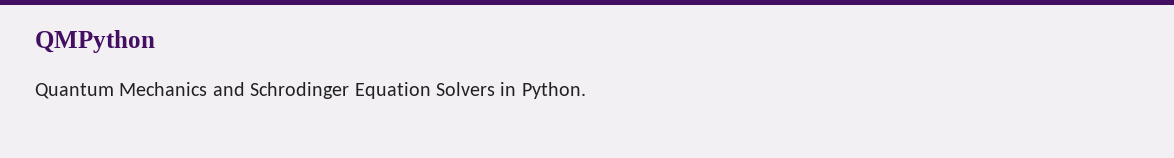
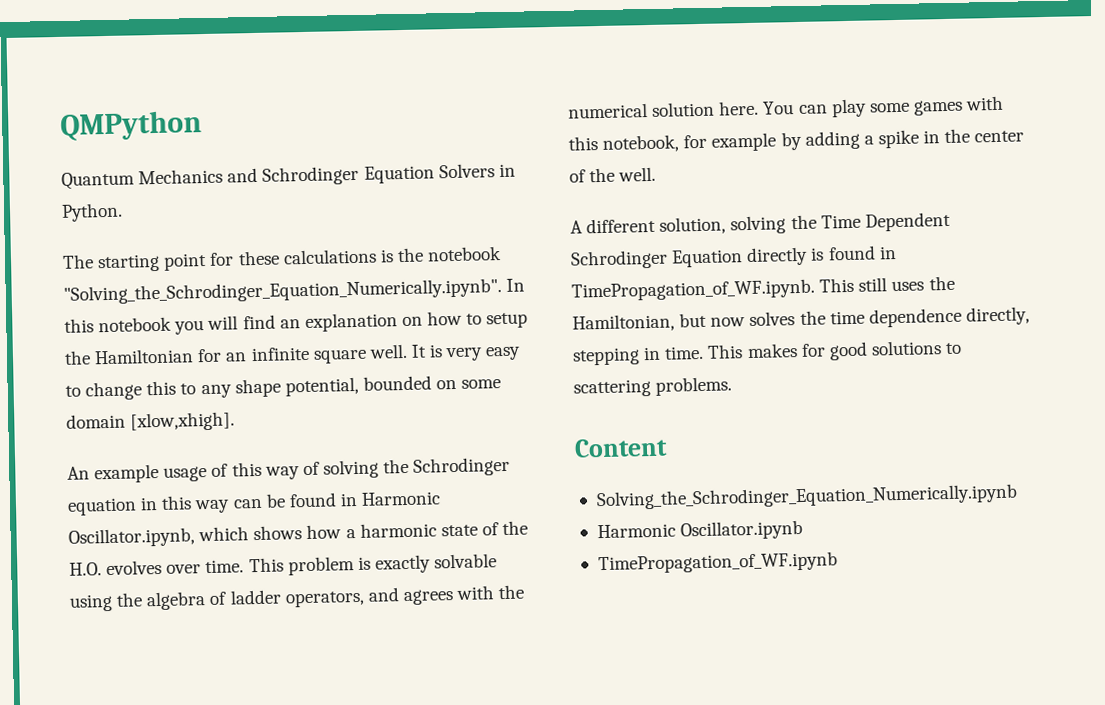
+ The starting point for these calculations is the notebook "Solving_the_Schrodinger_Equation_Numerically.ipynb". In this notebook you will find an explanation on how to setup the Hamiltonian for an infinite square well. It is very easy to change this to any shape potential, bounded on some domain [xlow,xhigh].
+ An example usage of this way of solving the Schrodinger equation in this way can be found in Harmonic Oscillator.ipynb, which shows how a harmonic state of the H.O. evolves over time. This problem is exactly solvable using the algebra of ladder operators, and agrees with the numerical solution here. You can play some games with this notebook, for example by adding a spike in the center of the well.
+ A different solution, solving the Time Dependent Schrodinger Equation directly is found in TimePropagation_of_WF.ipynb. This still uses the Hamiltonian, but now solves the time dependence directly, stepping in time. This makes for good solutions to scattering problems.
+ Content
+ Solving_the_Schrodinger_Equation_Numerically.ipynb
+ Harmonic Oscillator.ipynb
+ TimePropagation_of_WF.ipynb

